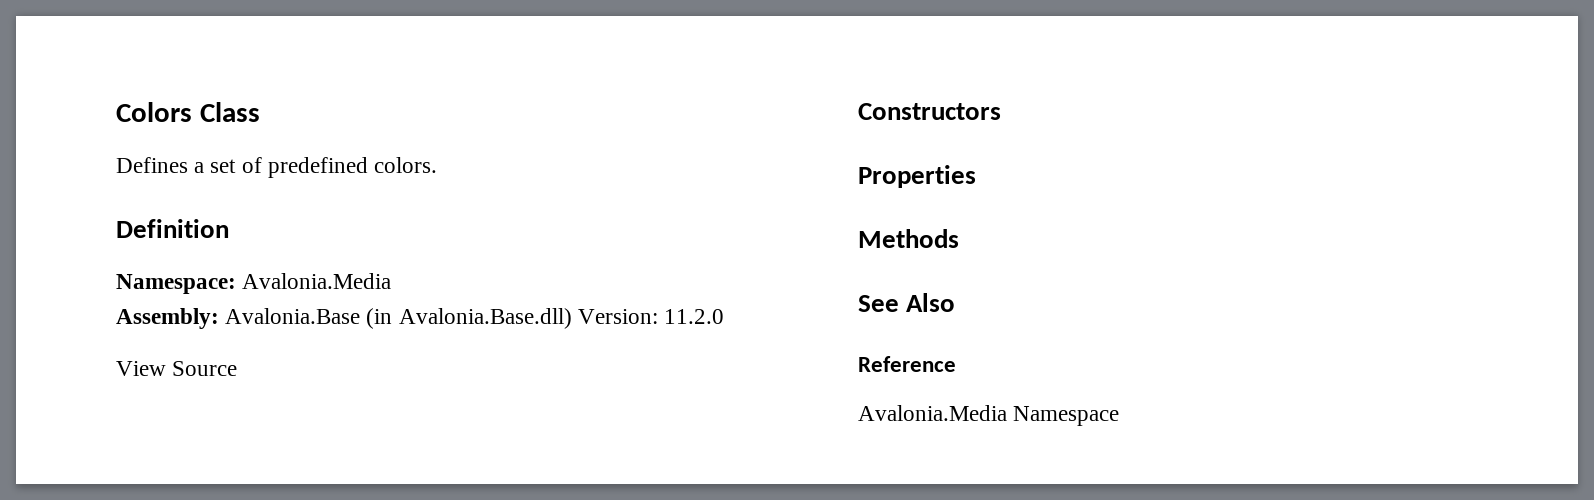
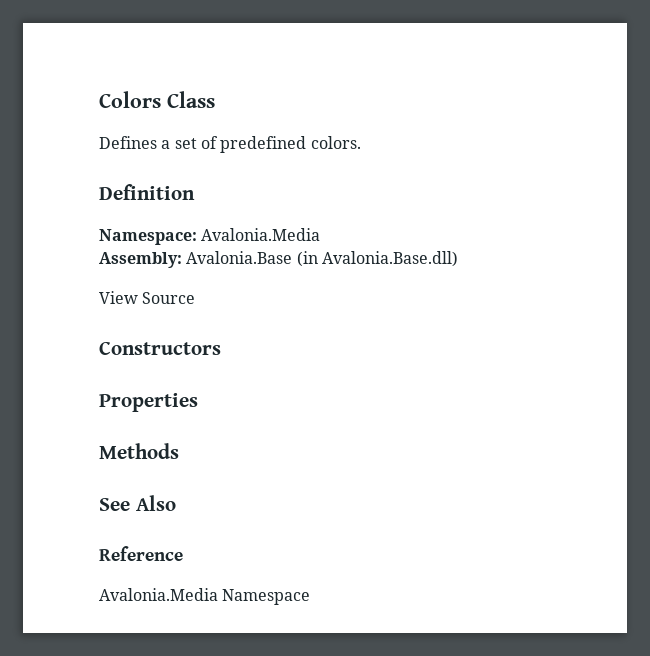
- Assembly: Avalonia.Base (in Avalonia.Base.dll) Version: 11.2.0
+ Assembly: Avalonia.Base (in Avalonia.Base.dll)

